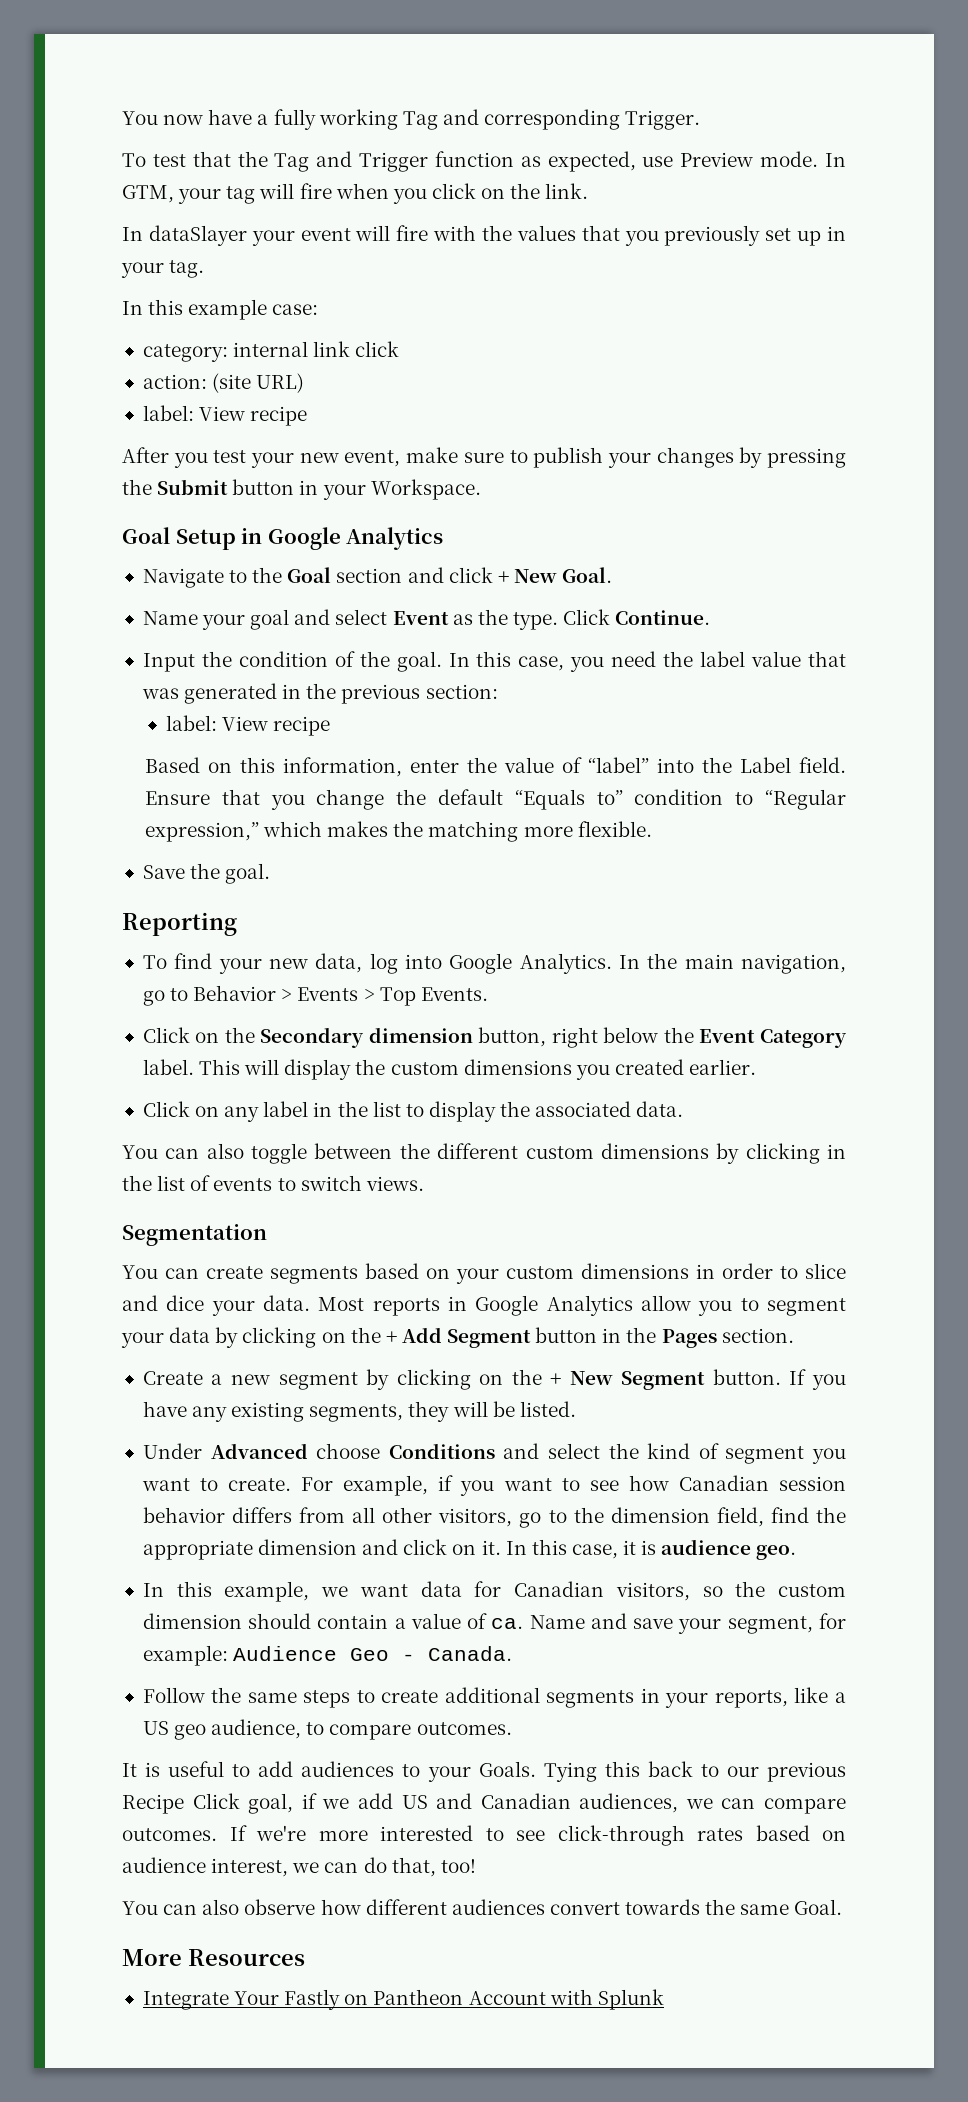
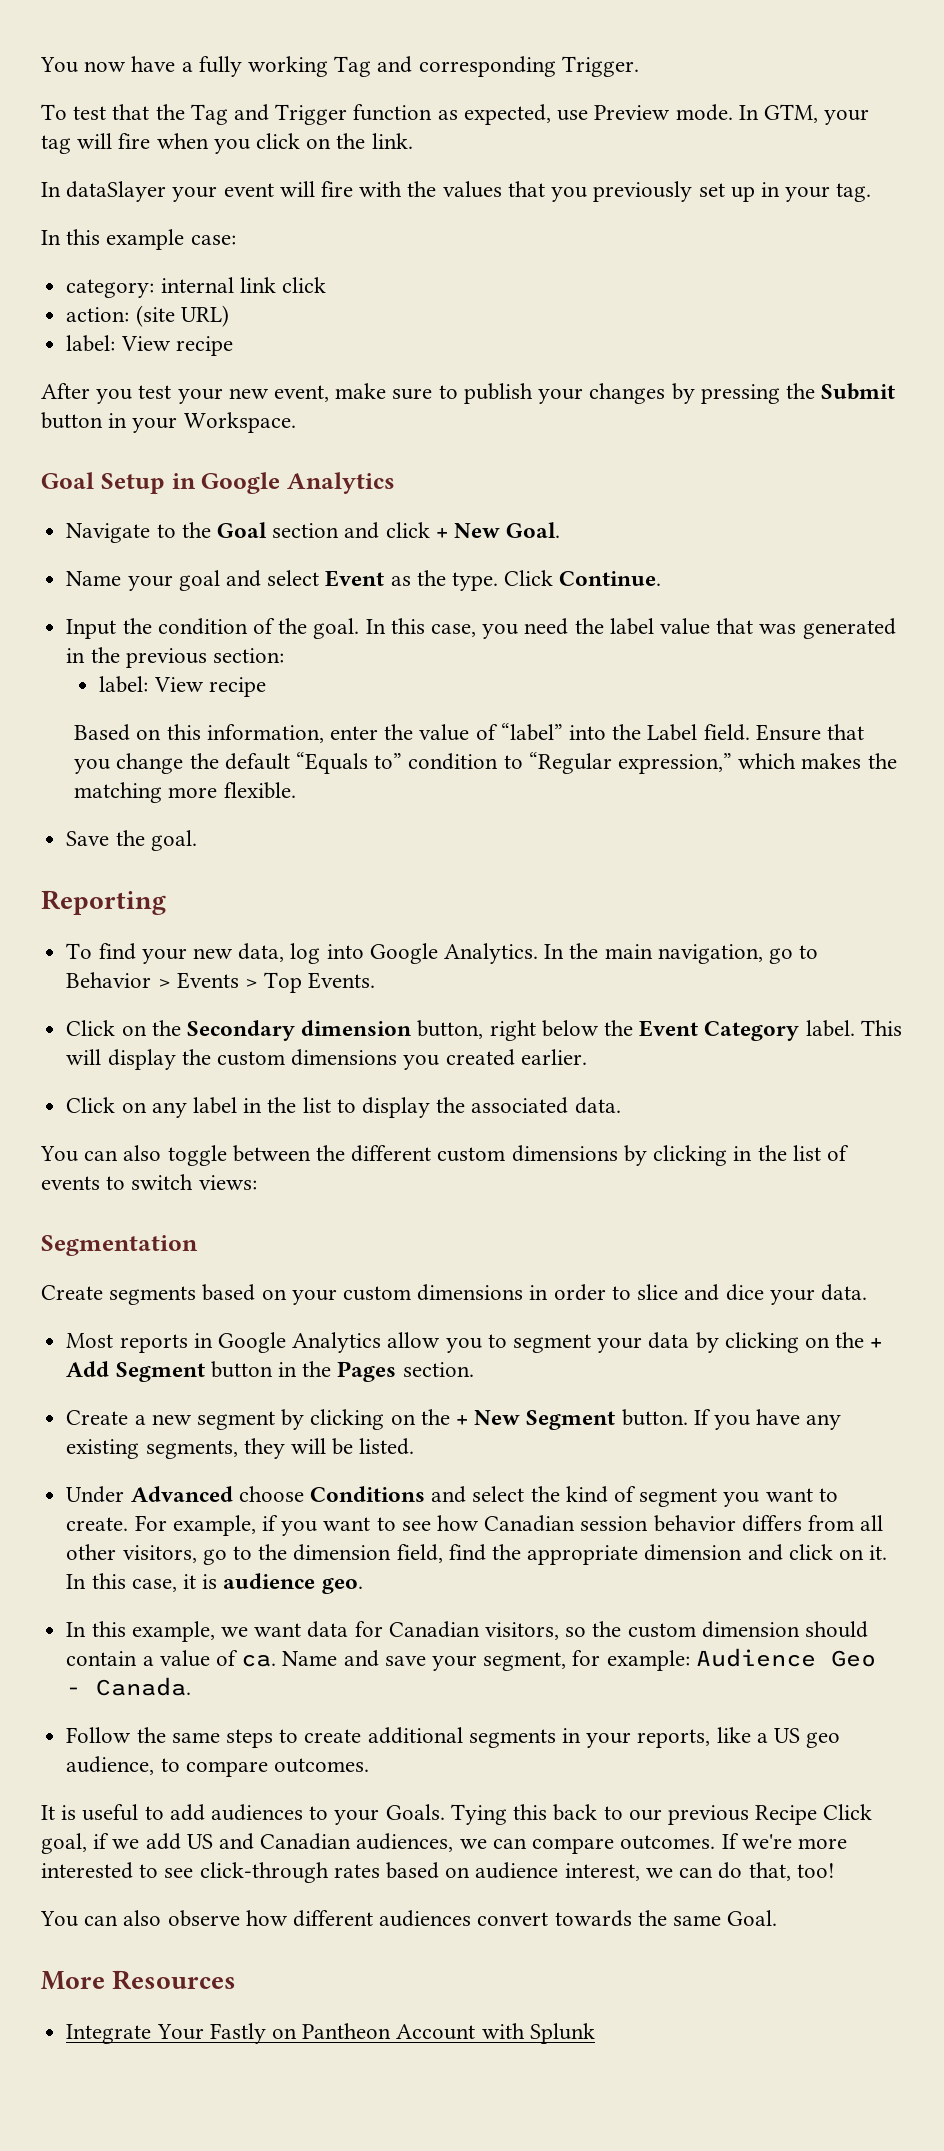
- You can also toggle between the different custom dimensions by clicking in the list of events to switch views.
+ You can also toggle between the different custom dimensions by clicking in the list of events to switch views:
- You can create segments based on your custom dimensions in order to slice and dice your data. Most reports in Google Analytics allow you to segment your data by clicking on the + Add Segment button in the Pages section.
+ Create segments based on your custom dimensions in order to slice and dice your data.
+ Most reports in Google Analytics allow you to segment your data by clicking on the + Add Segment button in the Pages section.

